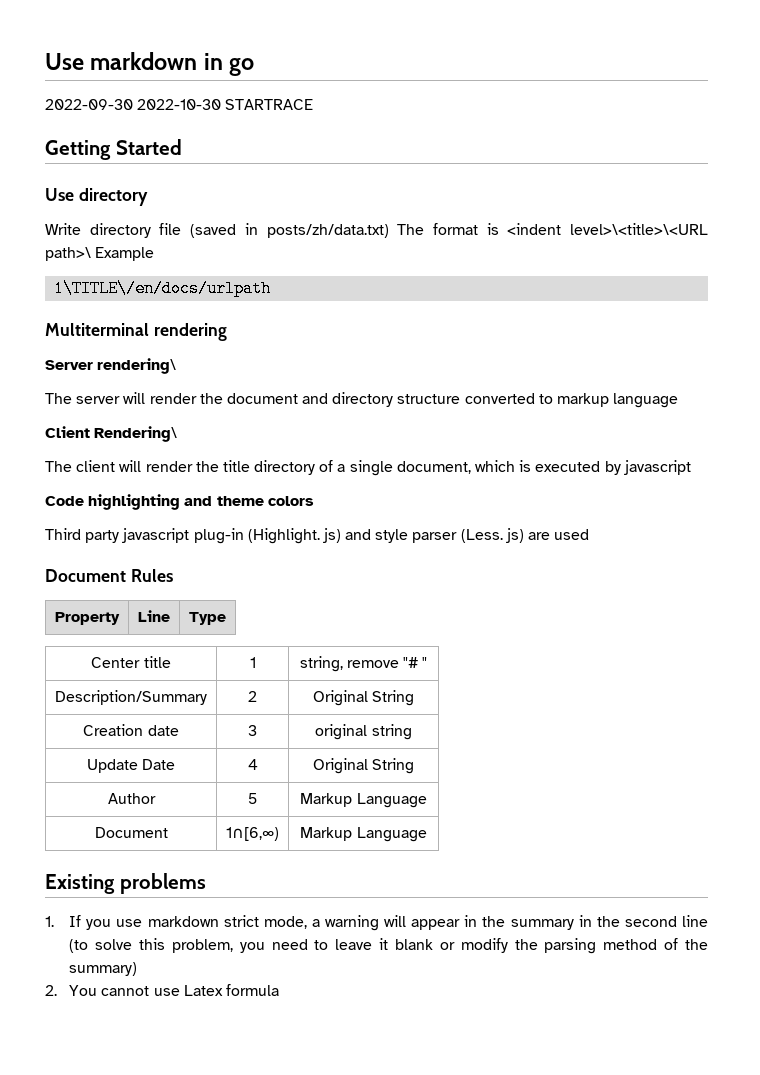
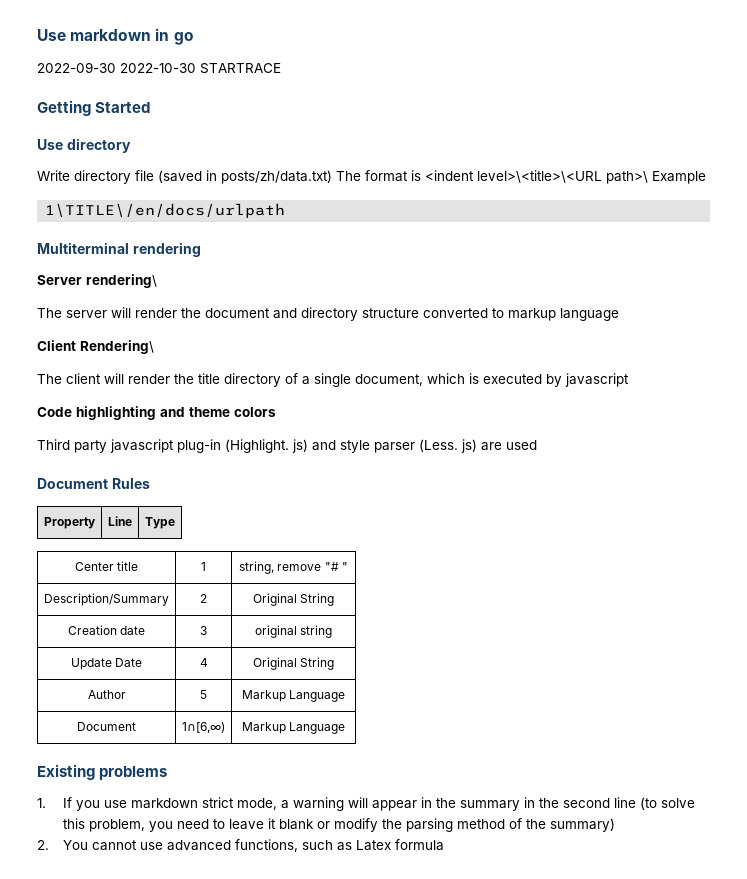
- 2. You cannot use Latex formula
+ 2. You cannot use advanced functions, such as Latex formula

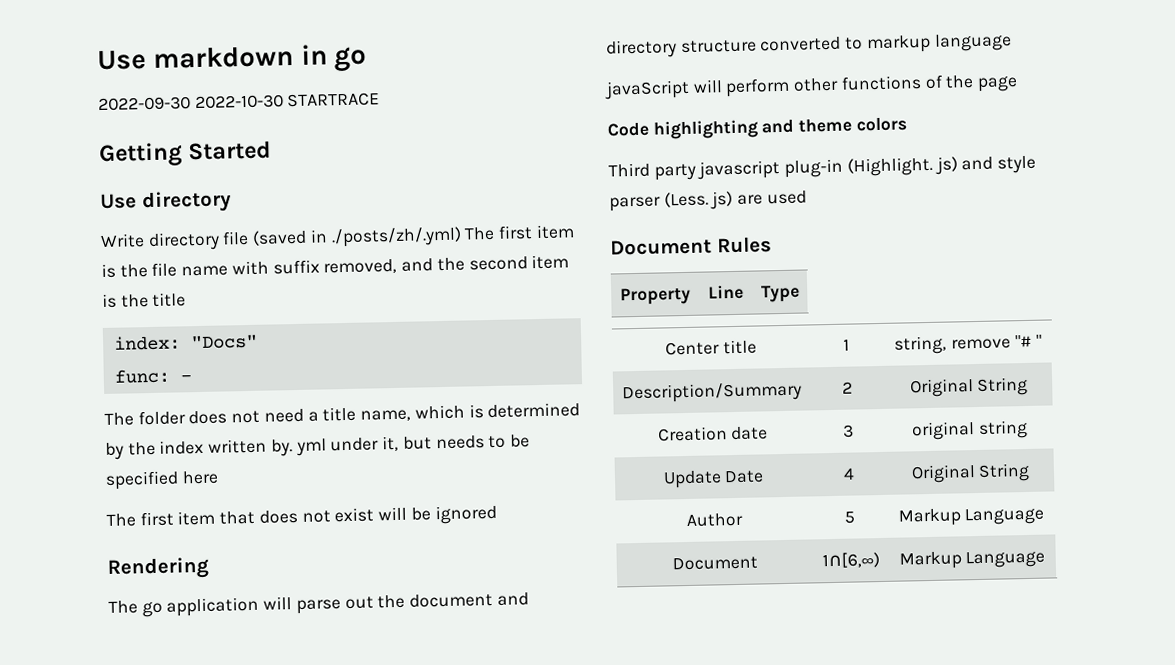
- Write directory file (saved in posts/zh/data.txt) The format is <indent level>\<title>\<URL path>\ Example
- 1\TITLE\/en/docs/urlpath
- Multiterminal rendering
- Server rendering\
- The server will render the document and directory structure converted to markup language
+ Write directory file (saved in ./posts/zh/.yml) The first item is the file name with suffix removed, and the second item is the title
+ index: "Docs"
+ func: -
+ The folder does not need a title name, which is determined by the index written by. yml under it, but needs to be specified here
+ The first item that does not exist will be ignored
+ Rendering
+ The go application will parse out the document and directory structure converted to markup language
- Client Rendering\
- The client will render the title directory of a single document, which is executed by javascript
+ javaScript will perform other functions of the page
- Existing problems
- 1. If you use markdown strict mode, a warning will appear in the summary in the second line (to solve this problem, you need to leave it blank or modify the parsing method of the summary)
- 2. You cannot use advanced functions, such as Latex formula

